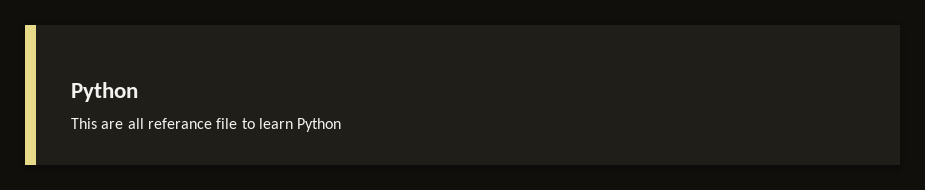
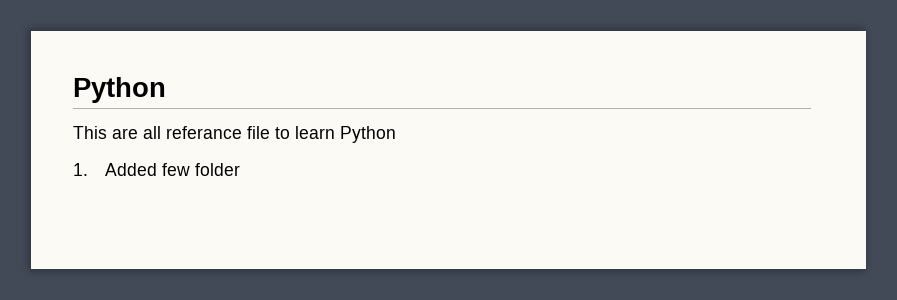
+ 1. Added few folder

